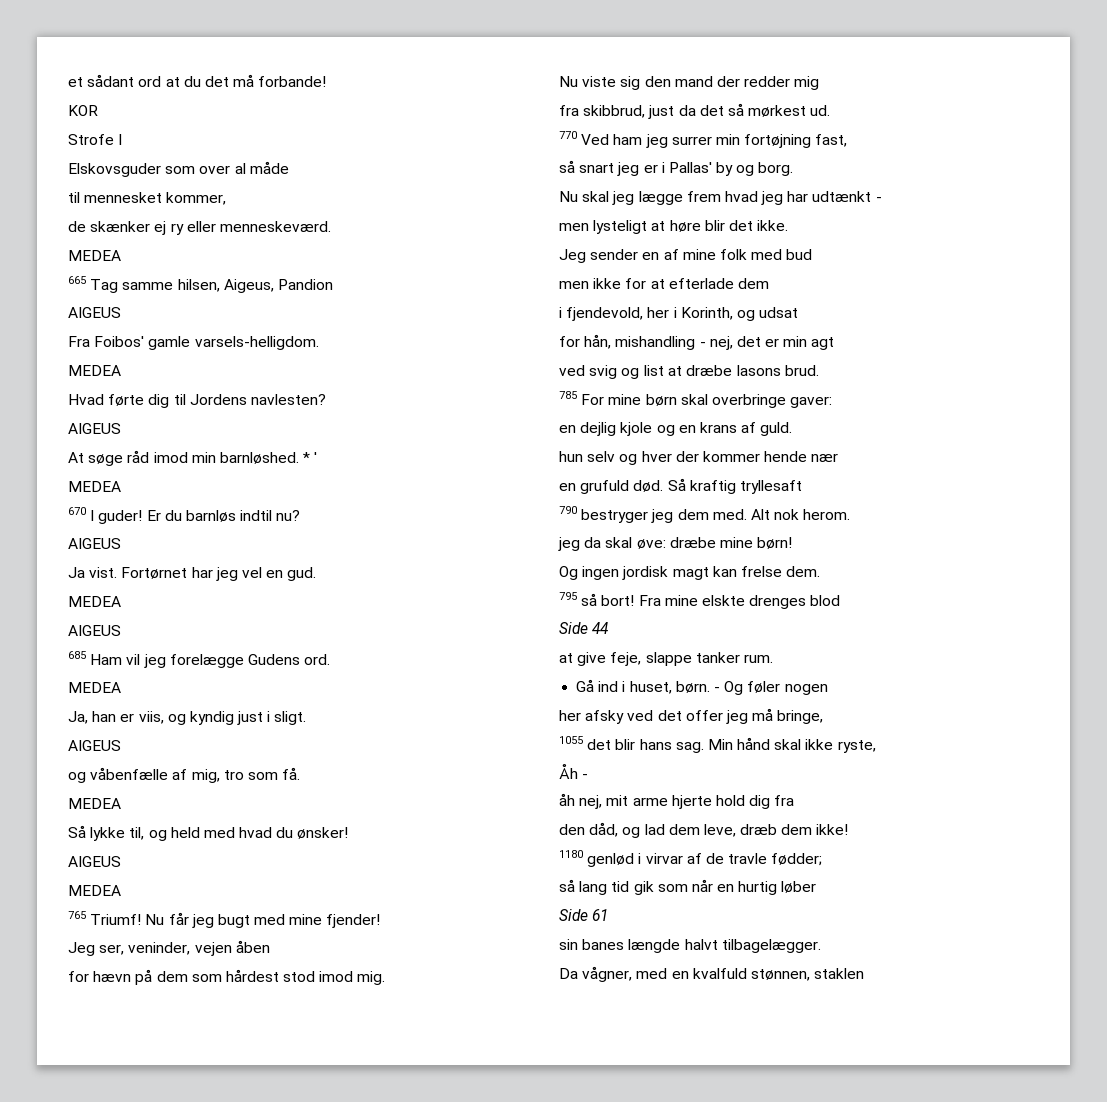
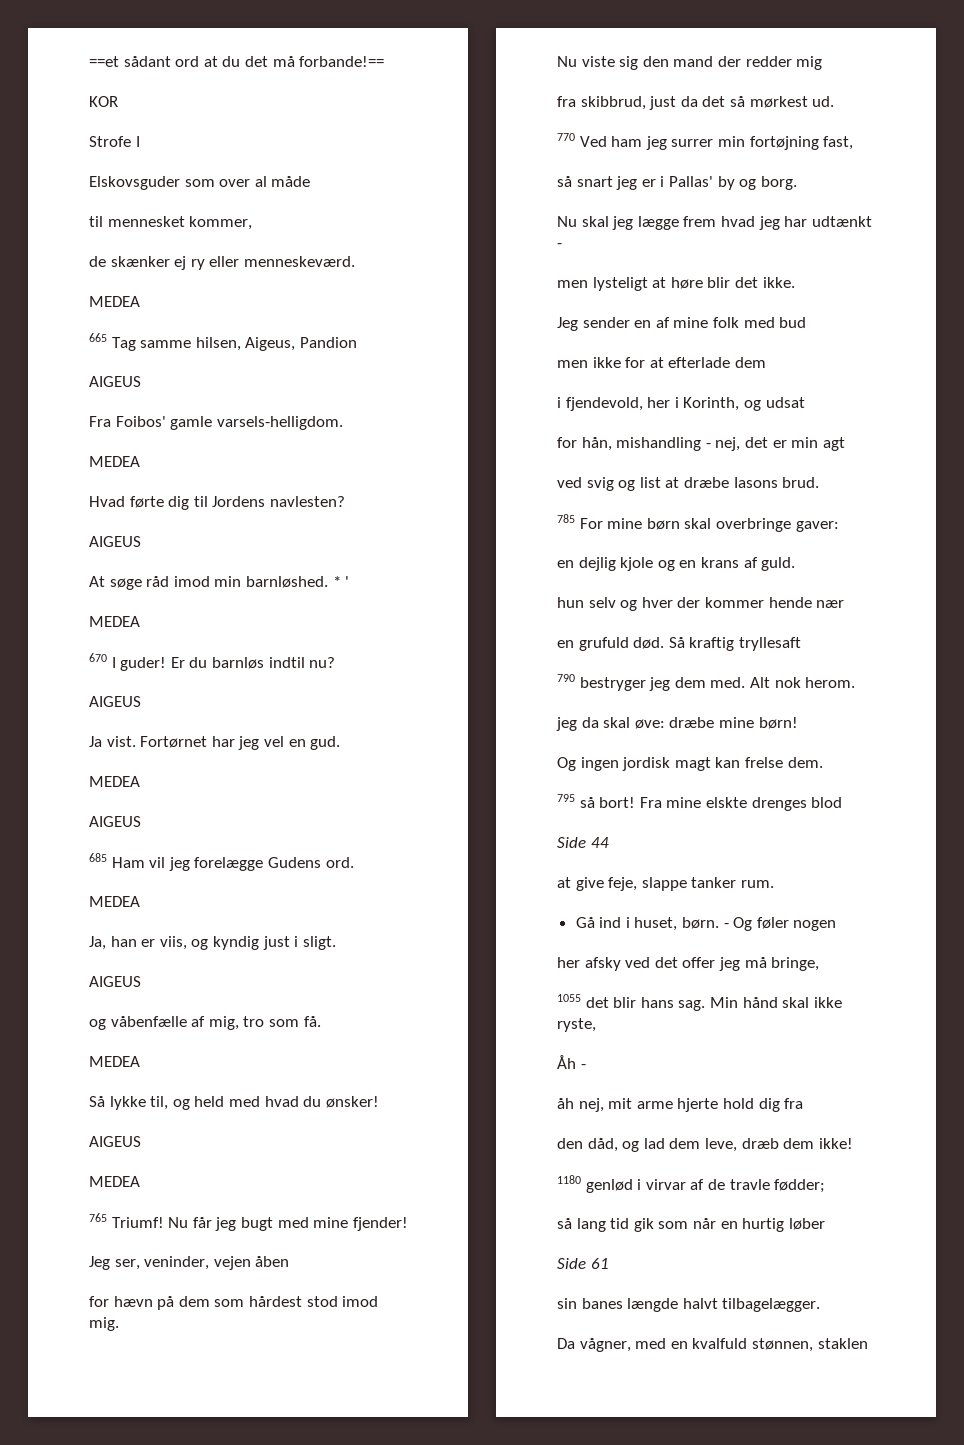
- et sådant ord at du det må forbande!
+ ==et sådant ord at du det må forbande!==

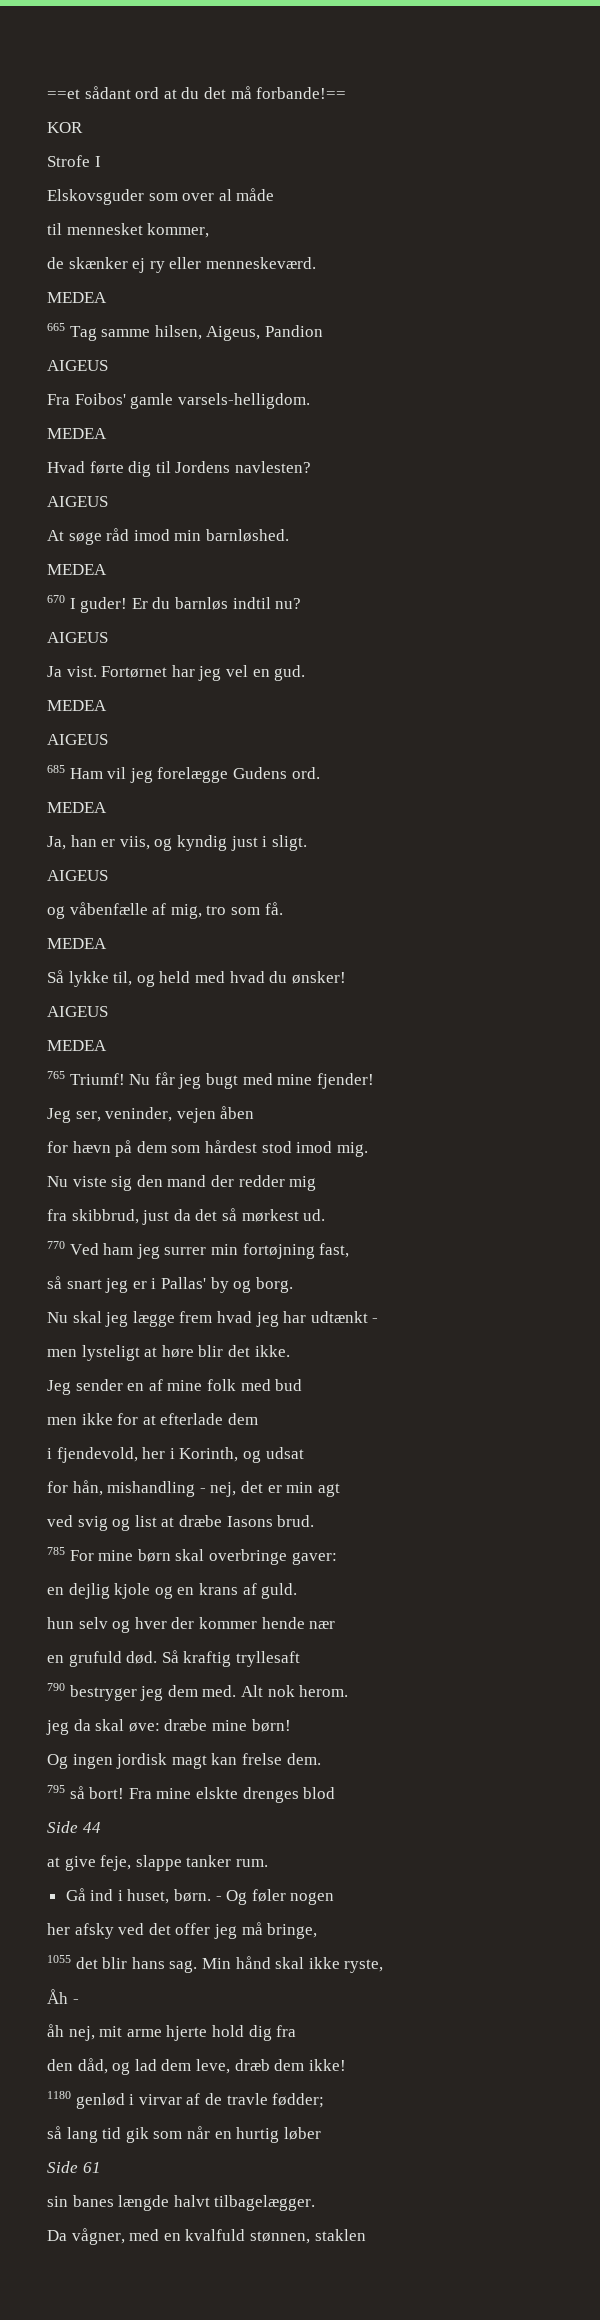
- * '

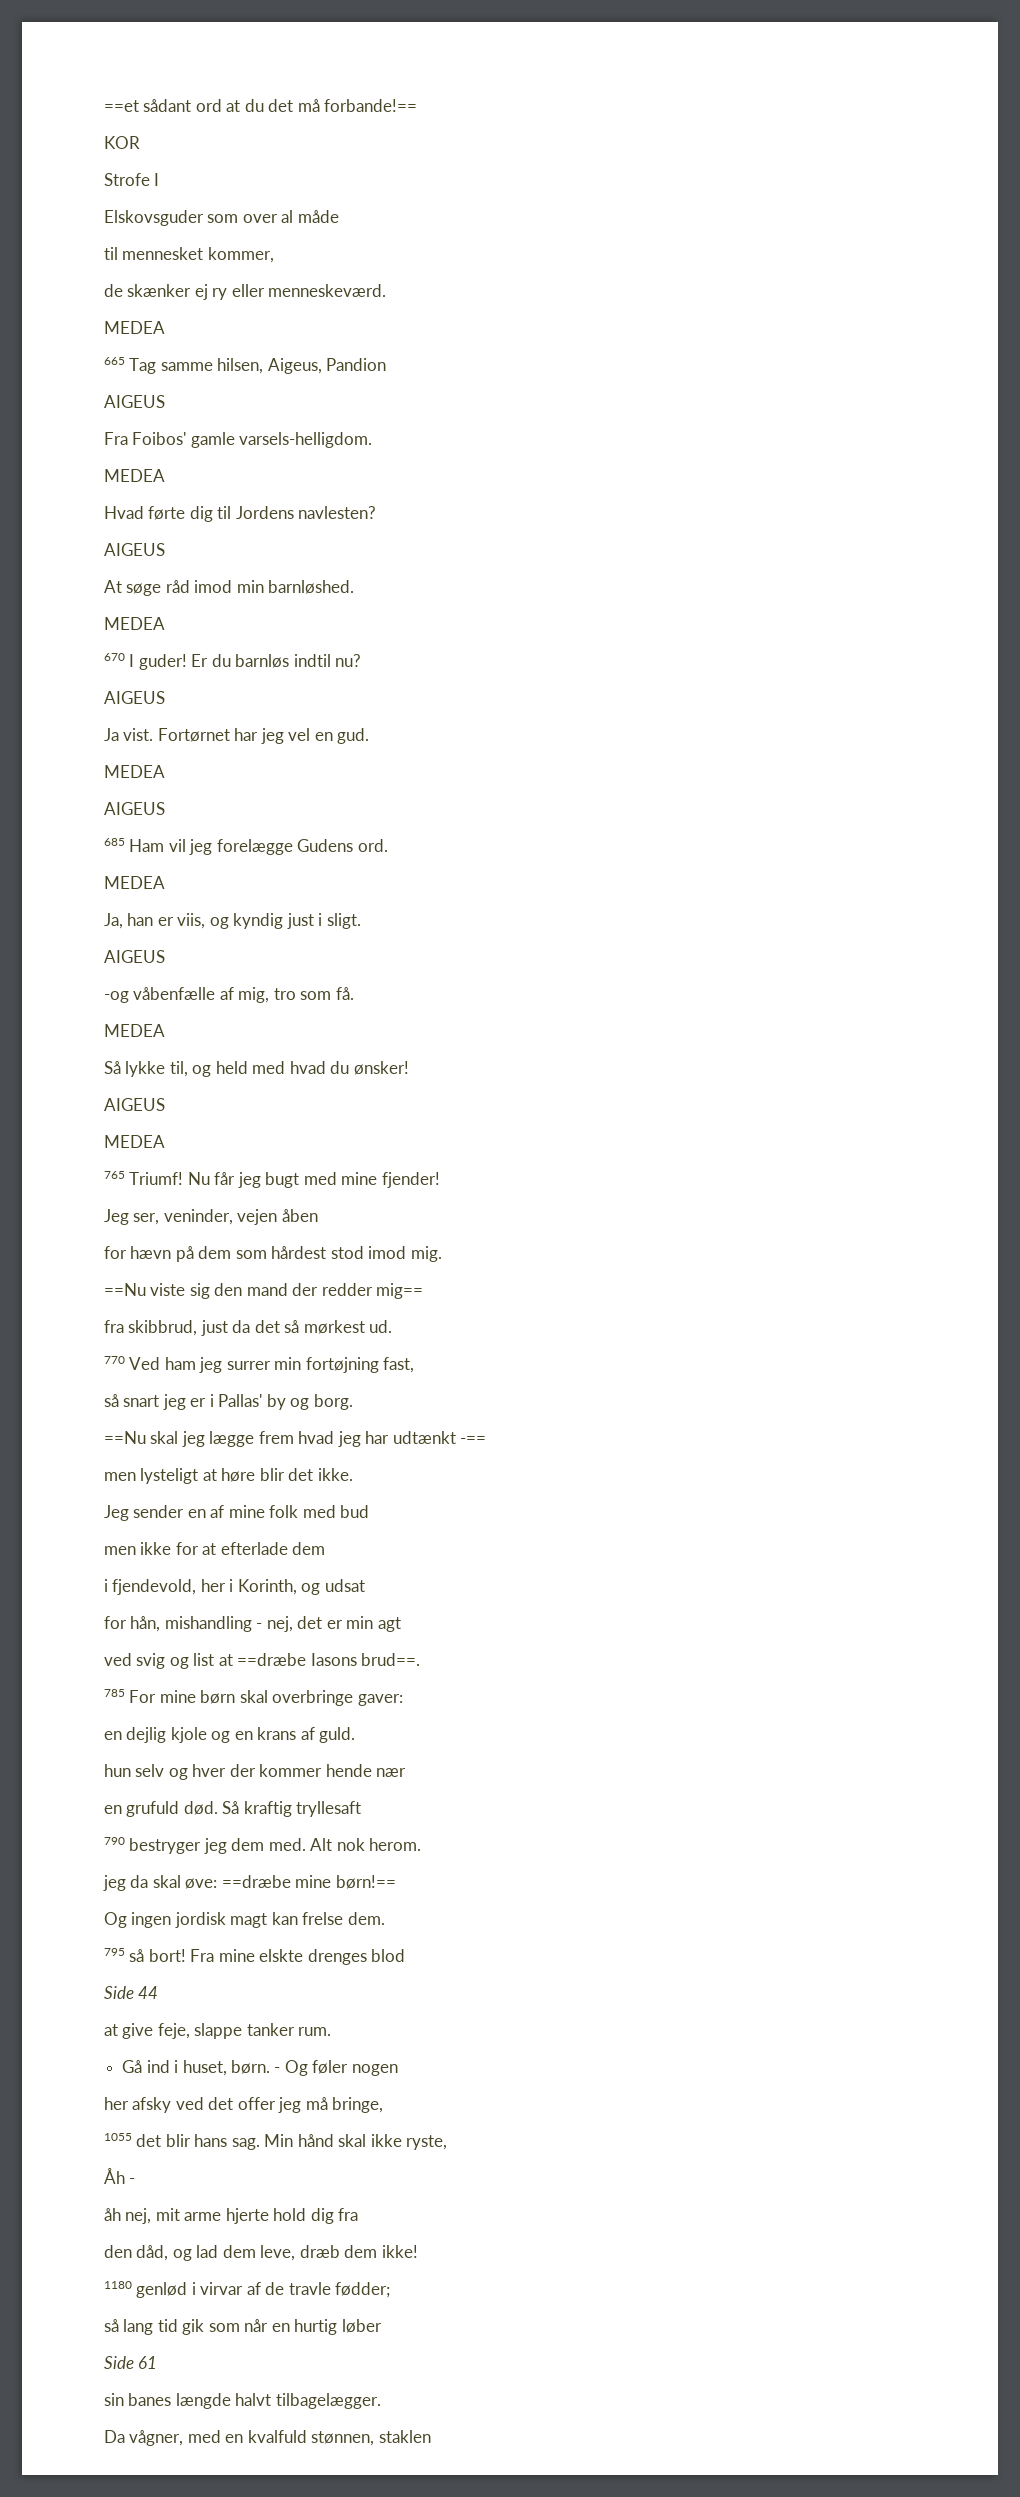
- og våbenfælle af mig, tro som få.
+ -og våbenfælle af mig, tro som få.
- Nu viste sig den mand der redder mig
+ ==Nu viste sig den mand der redder mig==
- Nu skal jeg lægge frem hvad jeg har udtænkt -
+ ==Nu skal jeg lægge frem hvad jeg har udtænkt -==
- ved svig og list at dræbe Iasons brud.
+ ved svig og list at ==dræbe Iasons brud==.
- jeg da skal øve: dræbe mine børn!
+ jeg da skal øve: ==dræbe mine børn!==

